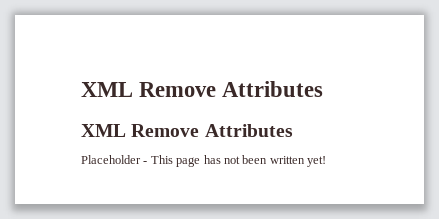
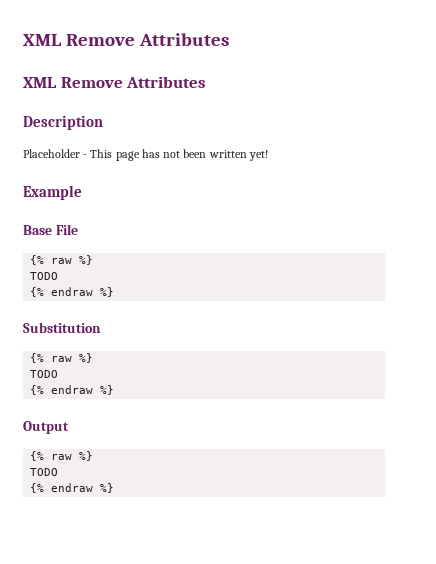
+ Description
+ Example
+ Base File
+ {% raw %}
+ TODO
+ {% endraw %}
+ Substitution
+ {% raw %}
+ TODO
+ {% endraw %}
+ Output
+ {% raw %}
+ TODO
+ {% endraw %}

